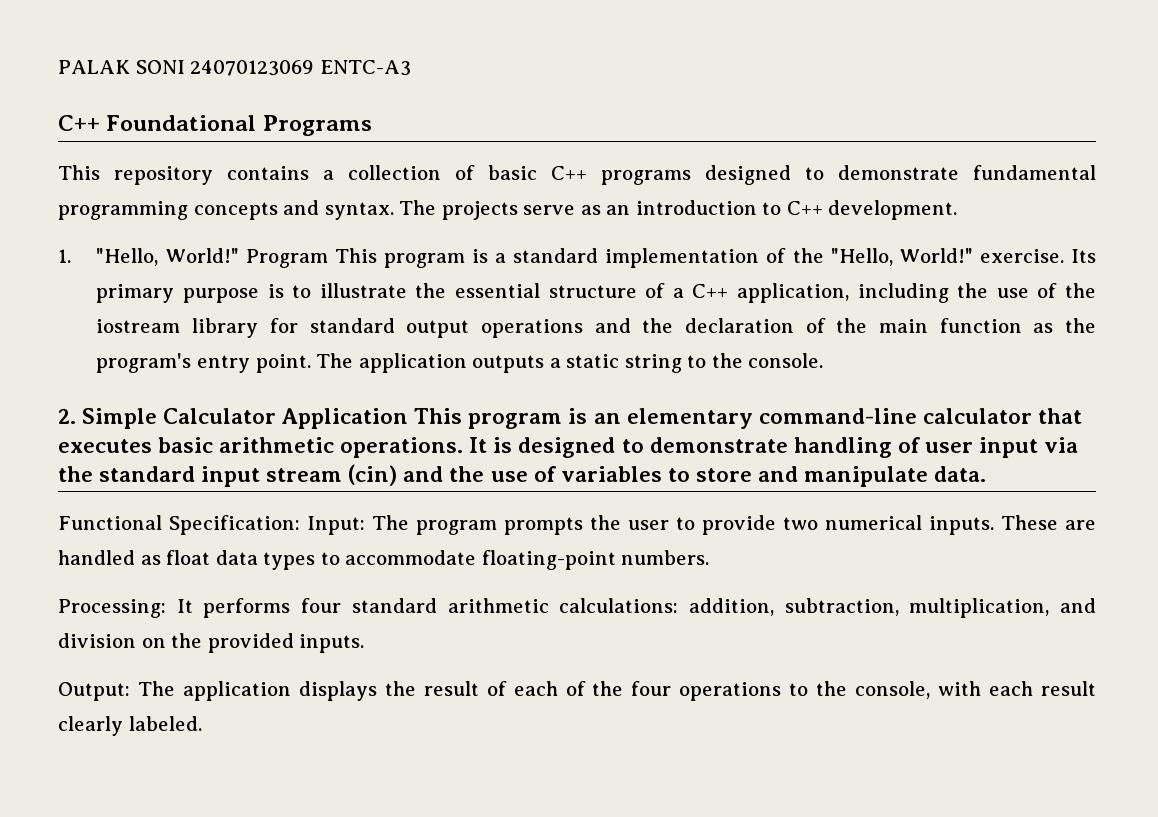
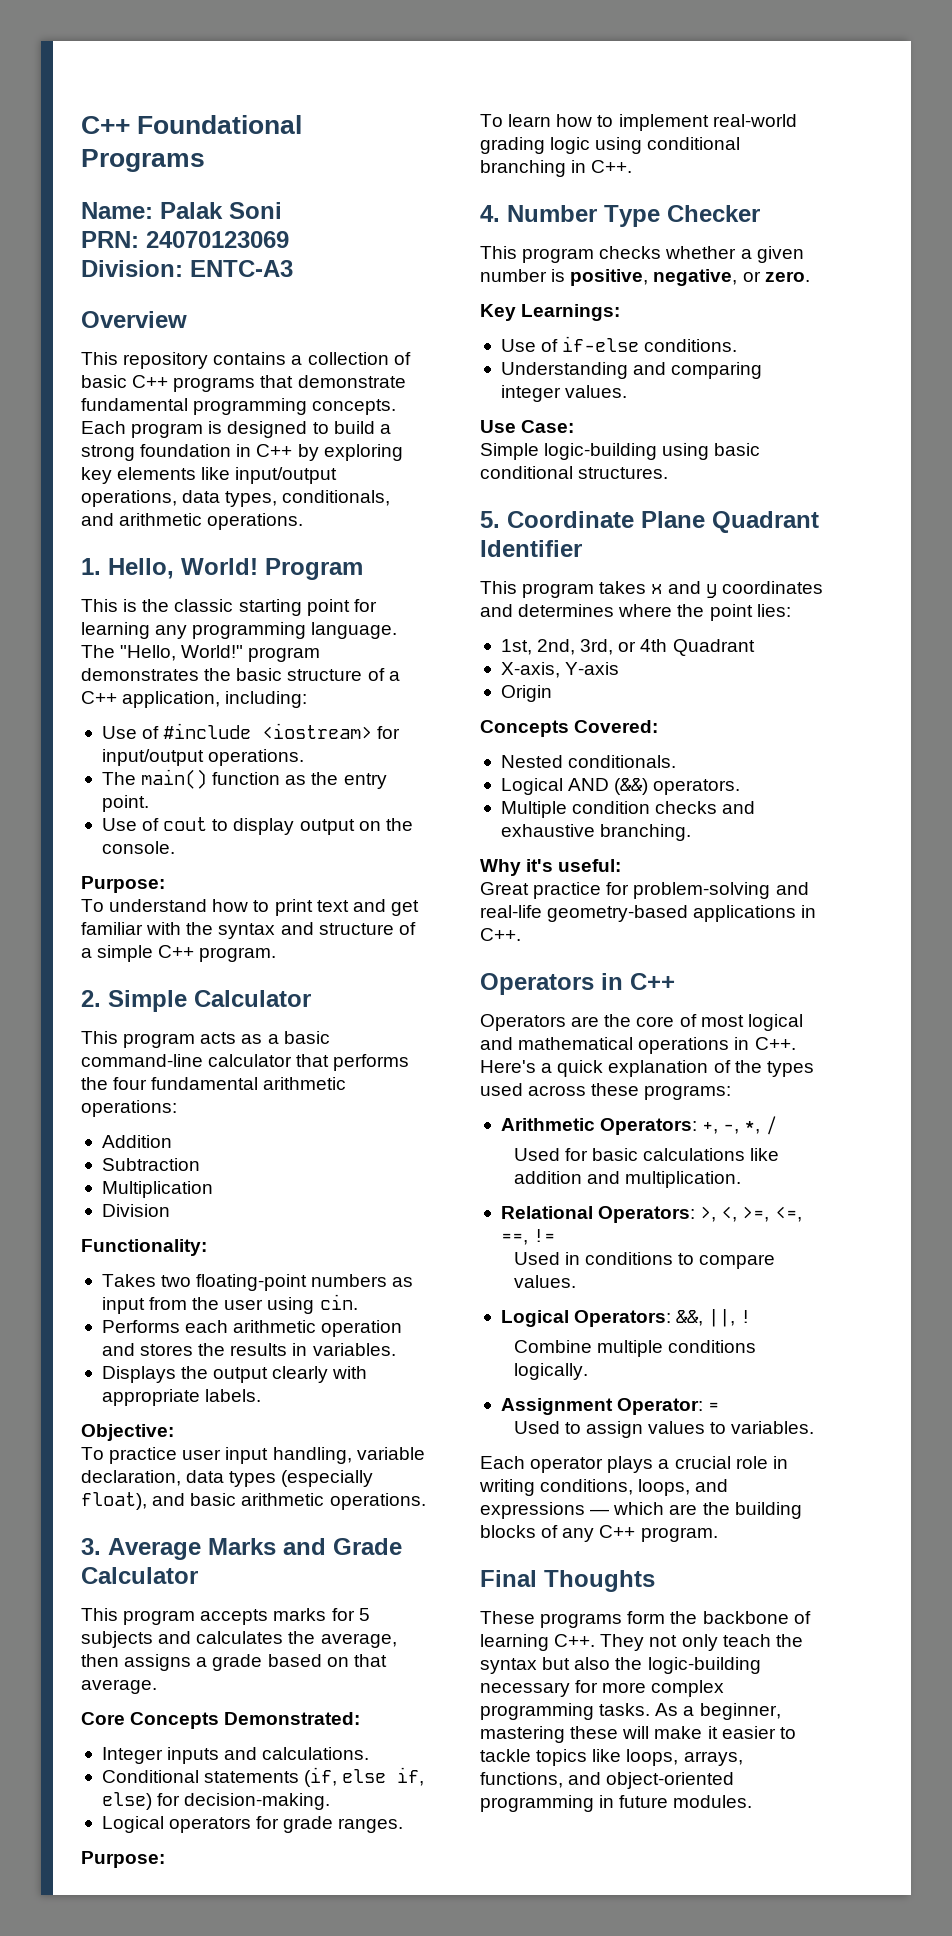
- PALAK SONI 24070123069 ENTC-A3
+ Name: Palak Soni
+ PRN: 24070123069
+ Division: ENTC-A3
+ Overview
- This repository contains a collection of basic C++ programs designed to demonstrate fundamental programming concepts and syntax. The projects serve as an introduction to C++ development.
- 1. "Hello, World!" Program This program is a standard implementation of the "Hello, World!" exercise. Its primary purpose is to illustrate the essential structure of a C++ application, including the use of the iostream library for standard output operations and the declaration of the main function as the program's entry point. The application outputs a static string to the console.
+ This repository contains a collection of basic C++ programs that demonstrate fundamental programming concepts. Each program is designed to build a strong foundation in C++ by exploring key elements like input/output operations, data types, conditionals, and arithmetic operations.
+ 1. Hello, World! Program
+ This is the classic starting point for learning any programming language. The "Hello, World!" program demonstrates the basic structure of a C++ application, including:
+ Use of #include <iostream> for input/output operations.
+ The main() function as the entry point.
+ Use of cout to display output on the console.
+ Purpose:
+ To understand how to print text and get familiar with the syntax and structure of a simple C++ program.
- 2. Simple Calculator Application This program is an elementary command-line calculator that executes basic arithmetic operations. It is designed to demonstrate handling of user input via the standard input stream (cin) and the use of variables to store and manipulate data.
- Functional Specification: Input: The program prompts the user to provide two numerical inputs. These are handled as float data types to accommodate floating-point numbers.
- Processing: It performs four standard arithmetic calculations: addition, subtraction, multiplication, and division on the provided inputs.
- Output: The application displays the result of each of the four operations to the console, with each result clearly labeled.
+ 2. Simple Calculator
+ This program acts as a basic command-line calculator that performs the four fundamental arithmetic operations:
+ Addition
+ Subtraction
+ Multiplication
+ Division
+ Functionality:
+ Takes two floating-point numbers as input from the user using cin.
+ Performs each arithmetic operation and stores the results in variables.
+ Displays the output clearly with appropriate labels.
+ Objective:
+ To practice user input handling, variable declaration, data types (especially float), and basic arithmetic operations.
+ 3. Average Marks and Grade Calculator
+ This program accepts marks for 5 subjects and calculates the average, then assigns a grade based on that average.
+ Core Concepts Demonstrated:
+ Integer inputs and calculations.
+ Conditional statements (if, else if, else) for decision-making.
+ Logical operators for grade ranges.
+ Purpose:
+ To learn how to implement real-world grading logic using conditional branching in C++.
+ 4. Number Type Checker
+ This program checks whether a given number is positive, negative, or zero.
+ Key Learnings:
+ Use of if-else conditions.
+ Understanding and comparing integer values.
+ Use Case:
+ Simple logic-building using basic conditional structures.
+ 5. Coordinate Plane Quadrant Identifier
+ This program takes x and y coordinates and determines where the point lies:
+ 1st, 2nd, 3rd, or 4th Quadrant
+ X-axis, Y-axis
+ Origin
+ Concepts Covered:
+ Nested conditionals.
+ Logical AND (&&) operators.
+ Multiple condition checks and exhaustive branching.
+ Why it's useful:
+ Great practice for problem-solving and real-life geometry-based applications in C++.
+ Operators in C++
+ Operators are the core of most logical and mathematical operations in C++. Here's a quick explanation of the types used across these programs:
+ Arithmetic Operators: +, -, *, /
+ Used for basic calculations like addition and multiplication.
+ Relational Operators: >, <, >=, <=, ==, !=
+ Used in conditions to compare values.
+ Logical Operators: &&, ||, !
+ Combine multiple conditions logically.
+ Assignment Operator: =
+ Used to assign values to variables.
+ Each operator plays a crucial role in writing conditions, loops, and expressions — which are the building blocks of any C++ program.
+ Final Thoughts
+ These programs form the backbone of learning C++. They not only teach the syntax but also the logic-building necessary for more complex programming tasks. As a beginner, mastering these will make it easier to tackle topics like loops, arrays, functions, and object-oriented programming in future modules.

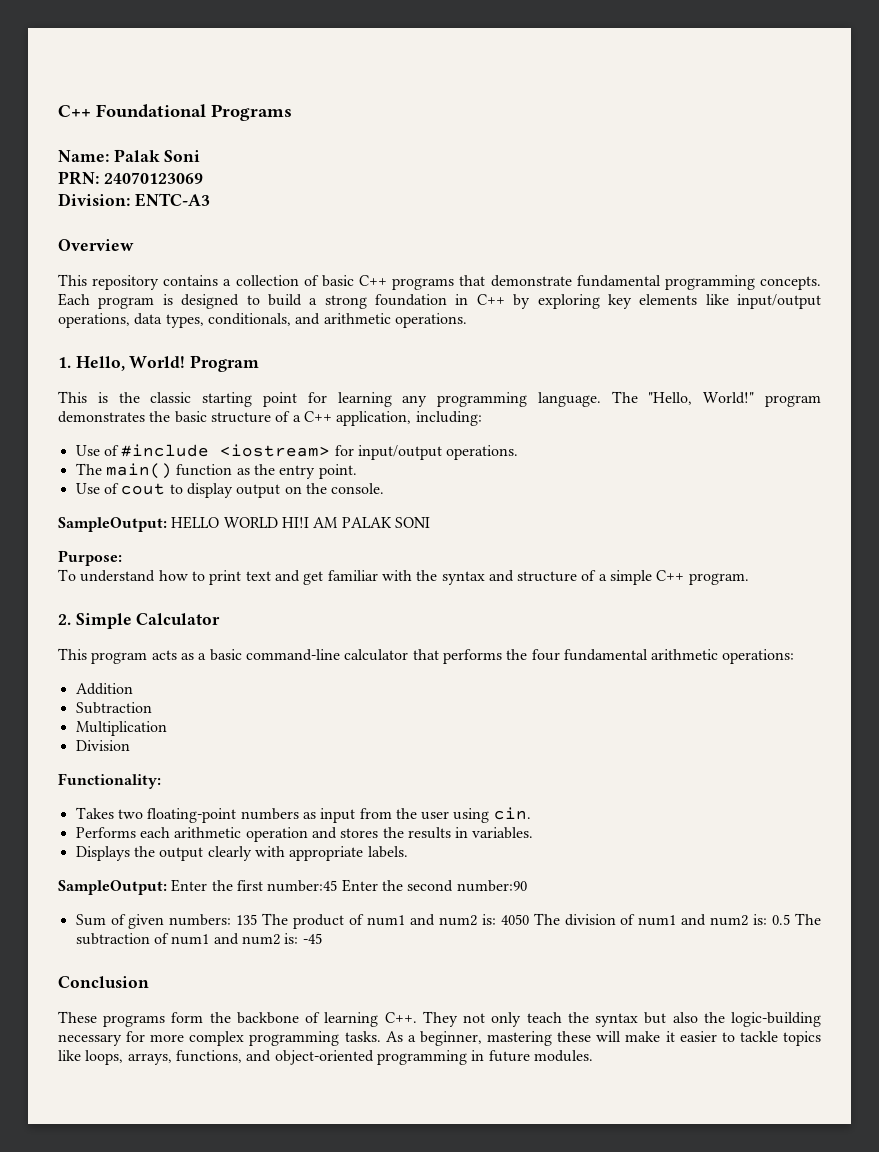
+ SampleOutput: HELLO WORLD HI!I AM PALAK SONI
- Objective:
- To practice user input handling, variable declaration, data types (especially float), and basic arithmetic operations.
- 3. Average Marks and Grade Calculator
- This program accepts marks for 5 subjects and calculates the average, then assigns a grade based on that average.
- Core Concepts Demonstrated:
- Integer inputs and calculations.
- Conditional statements (if, else if, else) for decision-making.
- Logical operators for grade ranges.
- Purpose:
- To learn how to implement real-world grading logic using conditional branching in C++.
- 4. Number Type Checker
- This program checks whether a given number is positive, negative, or zero.
- Key Learnings:
- Use of if-else conditions.
- Understanding and comparing integer values.
- Use Case:
- Simple logic-building using basic conditional structures.
- 5. Coordinate Plane Quadrant Identifier
- This program takes x and y coordinates and determines where the point lies:
- 1st, 2nd, 3rd, or 4th Quadrant
- X-axis, Y-axis
- Origin
- Concepts Covered:
- Nested conditionals.
- Logical AND (&&) operators.
- Multiple condition checks and exhaustive branching.
- Why it's useful:
- Great practice for problem-solving and real-life geometry-based applications in C++.
- Operators in C++
- Operators are the core of most logical and mathematical operations in C++. Here's a quick explanation of the types used across these programs:
- Arithmetic Operators: +, -, *, /
- Used for basic calculations like addition and multiplication.
- Relational Operators: >, <, >=, <=, ==, !=
- Used in conditions to compare values.
- Logical Operators: &&, ||, !
- Combine multiple conditions logically.
- Assignment Operator: =
- Used to assign values to variables.
- Each operator plays a crucial role in writing conditions, loops, and expressions — which are the building blocks of any C++ program.
- Final Thoughts
+ SampleOutput: Enter the first number:45 Enter the second number:90
+ Sum of given numbers: 135 The product of num1 and num2 is: 4050 The division of num1 and num2 is: 0.5 The subtraction of num1 and num2 is: -45
+ Conclusion

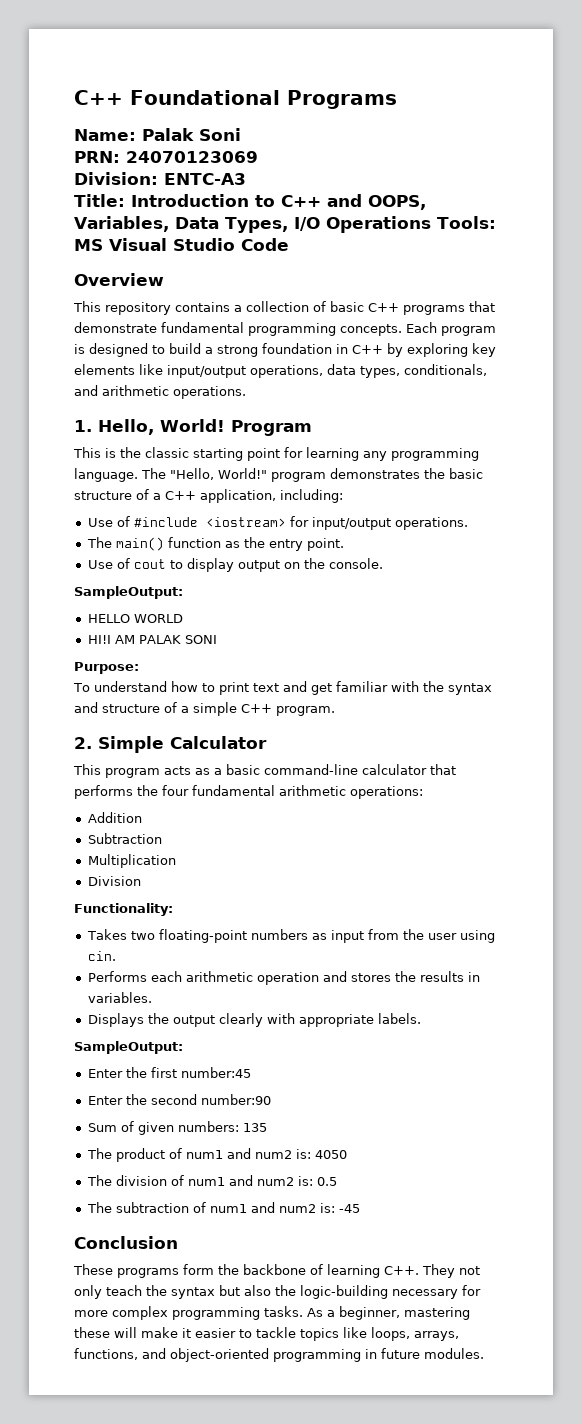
+ Title: Introduction to C++ and OOPS, Variables, Data Types, I/O Operations Tools: MS Visual Studio Code
  Use of cout to display output on the console.
- SampleOutput: HELLO WORLD HI!I AM PALAK SONI
+ SampleOutput:
+ HELLO WORLD
+ HI!I AM PALAK SONI
  Displays the output clearly with appropriate labels.
- SampleOutput: Enter the first number:45 Enter the second number:90
+ SampleOutput:
+ Enter the first number:45
+ Enter the second number:90
- Sum of given numbers: 135 The product of num1 and num2 is: 4050 The division of num1 and num2 is: 0.5 The subtraction of num1 and num2 is: -45
+ Sum of given numbers: 135
+ The product of num1 and num2 is: 4050
+ The division of num1 and num2 is: 0.5
+ The subtraction of num1 and num2 is: -45

